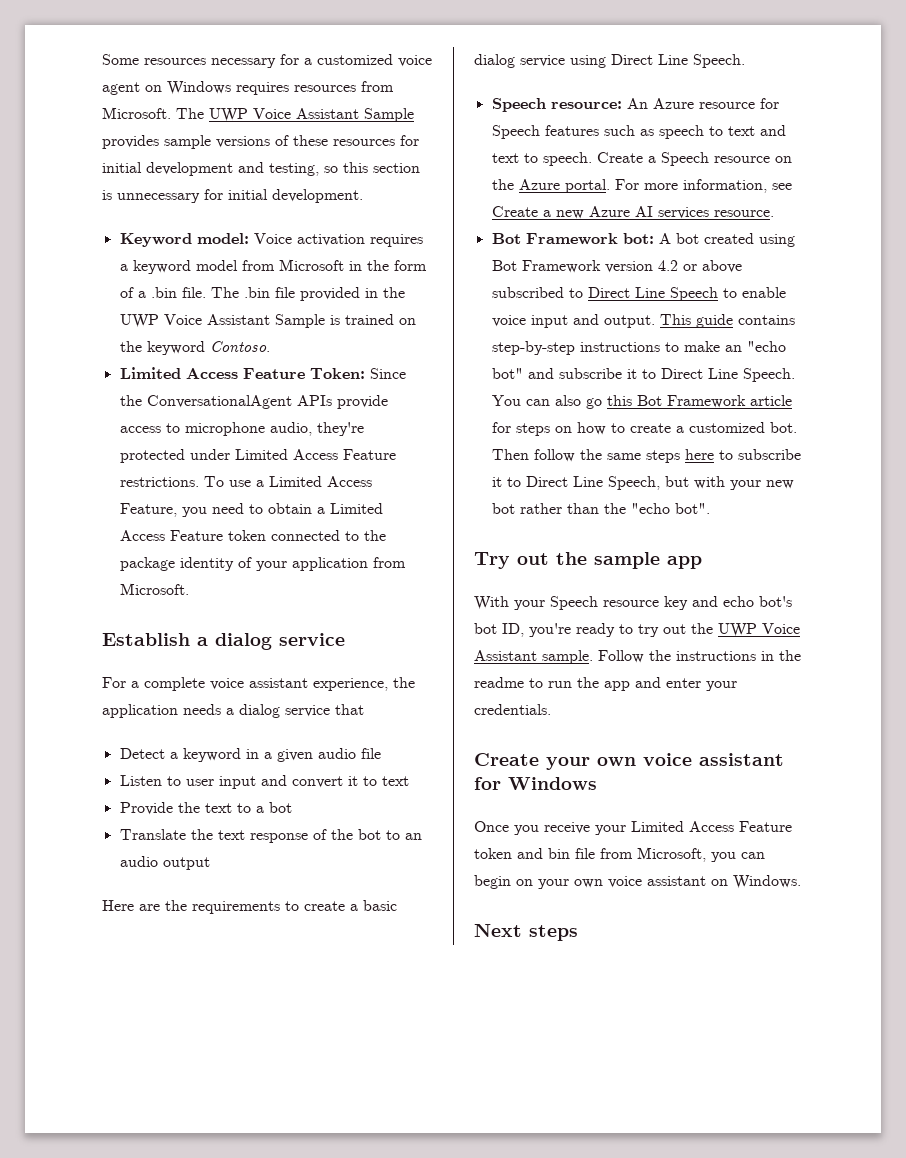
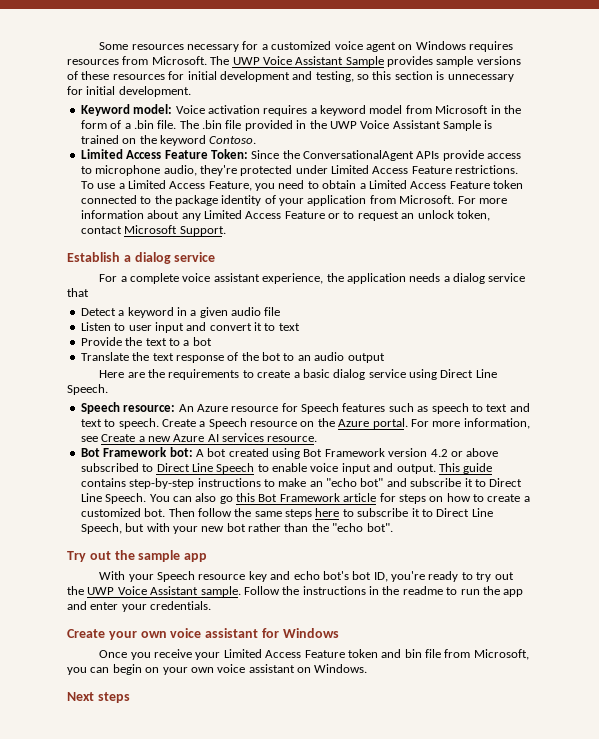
+ For more information about any Limited Access Feature or to request an unlock token, contact Microsoft Support.

